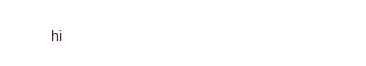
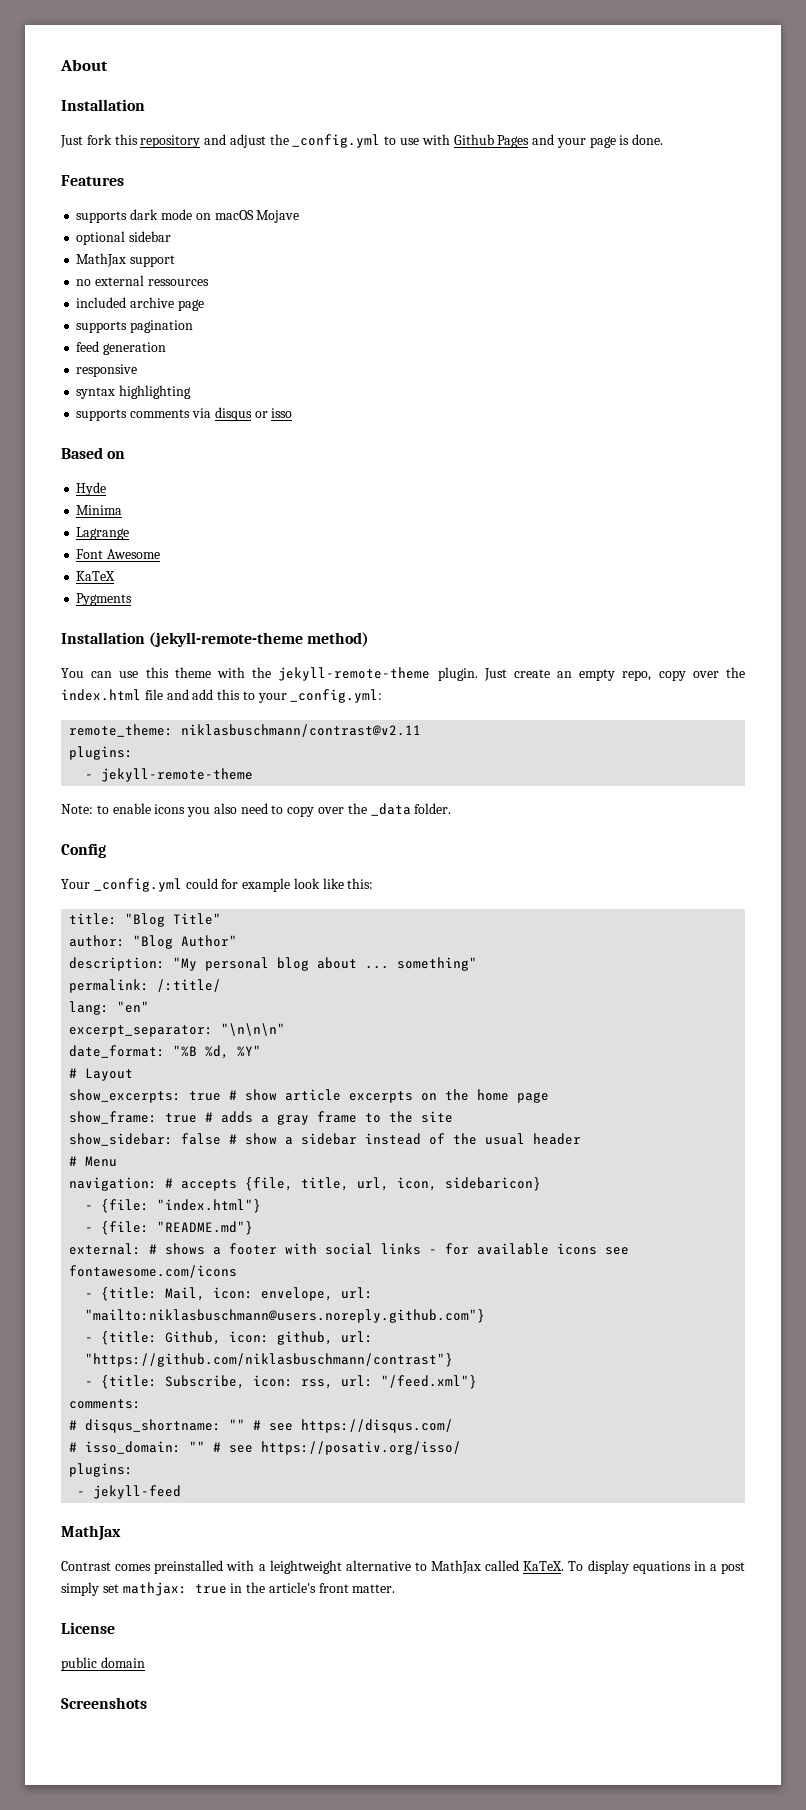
- hi
+ About
+ Installation
+ Just fork this repository and adjust the _config.yml to use with Github Pages and your page is done.
+ Features
+ supports dark mode on macOS Mojave
+ optional sidebar
+ MathJax support
+ no external ressources
+ included archive page
+ supports pagination
+ feed generation
+ responsive
+ syntax highlighting
+ supports comments via disqus or isso
+ Based on
+ Hyde
+ Minima
+ Lagrange
+ Font Awesome
+ KaTeX
+ Pygments
+ Installation (jekyll-remote-theme method)
+ You can use this theme with the jekyll-remote-theme plugin. Just create an empty repo, copy over the index.html file and add this to your _config.yml:
+ remote_theme: niklasbuschmann/contrast@v2.11
+ plugins:
+ - jekyll-remote-theme
+ Note: to enable icons you also need to copy over the _data folder.
+ Config
+ Your _config.yml could for example look like this:
+ title: "Blog Title"
+ author: "Blog Author"
+ description: "My personal blog about ... something"
+ permalink: /:title/
+ lang: "en"
+ excerpt_separator: "\n\n\n"
+ date_format: "%B %d, %Y"
+ # Layout
+ show_excerpts: true # show article excerpts on the home page
+ show_frame: true # adds a gray frame to the site
+ show_sidebar: false # show a sidebar instead of the usual header
+ # Menu
+ navigation: # accepts {file, title, url, icon, sidebaricon}
+ - {file: "index.html"}
+ - {file: "README.md"}
+ external: # shows a footer with social links - for available icons see fontawesome.com/icons
+ - {title: Mail, icon: envelope, url: "mailto:niklasbuschmann@users.noreply.github.com"}
+ - {title: Github, icon: github, url: "https://github.com/niklasbuschmann/contrast"}
+ - {title: Subscribe, icon: rss, url: "/feed.xml"}
+ comments:
+ # disqus_shortname: "" # see https://disqus.com/
+ # isso_domain: "" # see https://posativ.org/isso/
+ plugins:
+ - jekyll-feed
+ MathJax
+ Contrast comes preinstalled with a leightweight alternative to MathJax called KaTeX. To display equations in a post simply set mathjax: true in the article's front matter.
+ License
+ public domain
+ Screenshots

